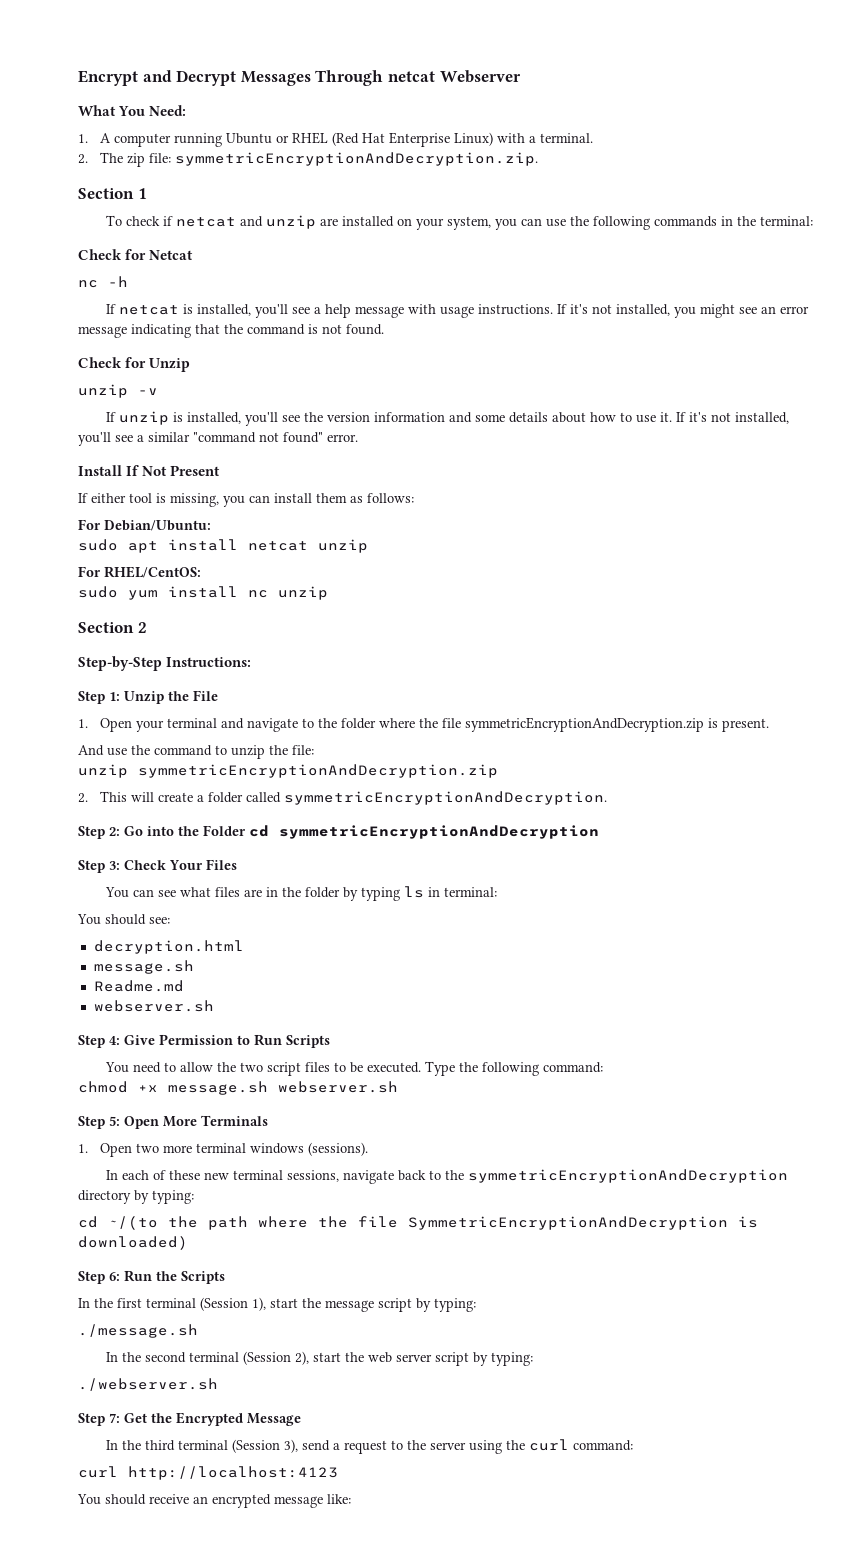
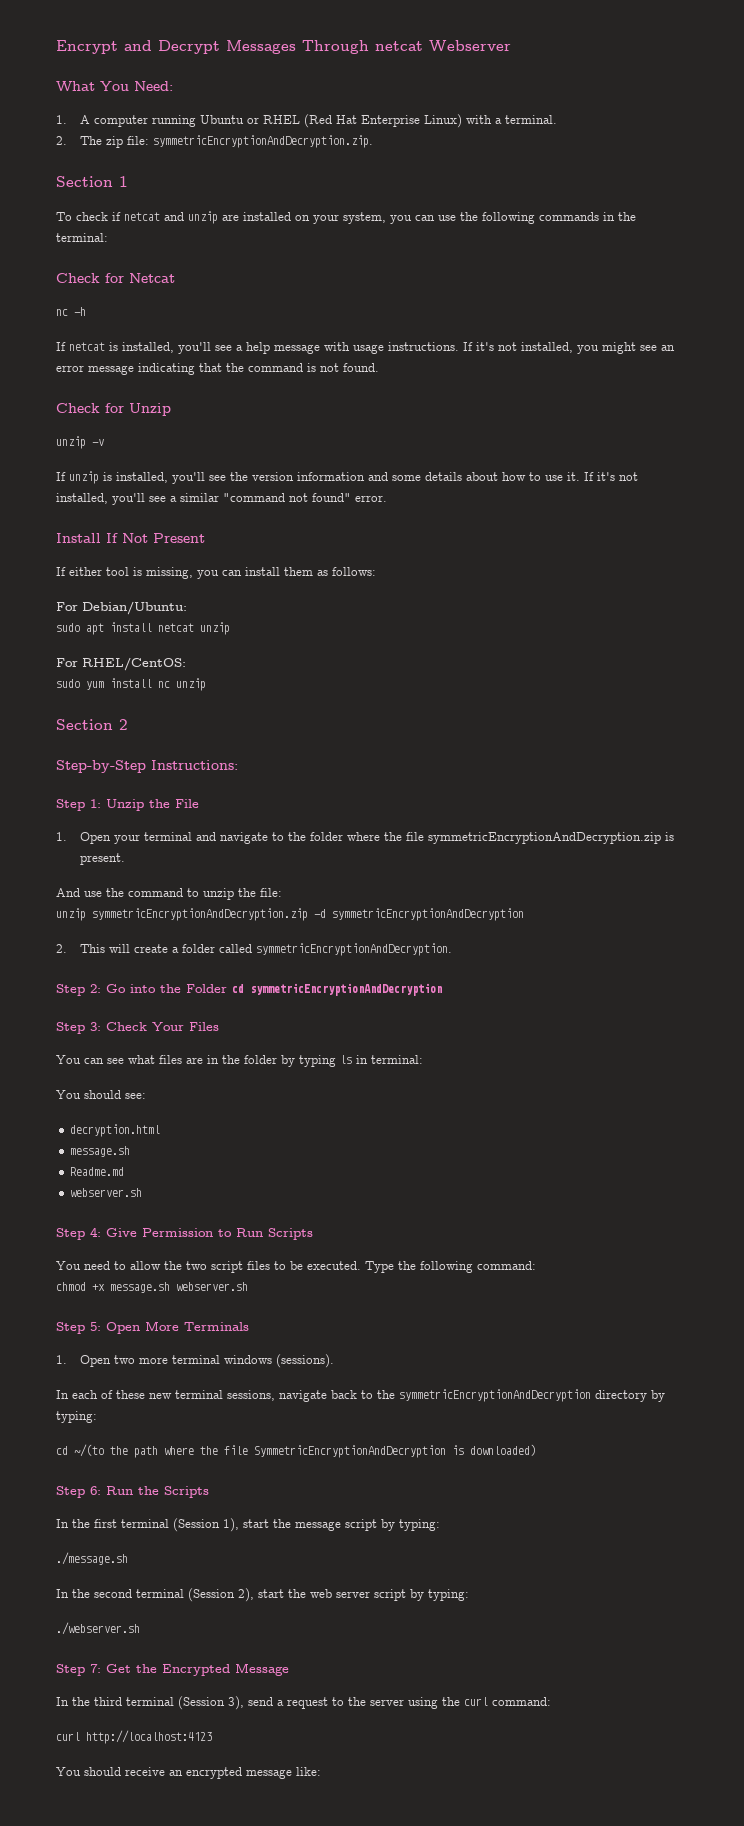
- unzip symmetricEncryptionAndDecryption.zip
+ unzip symmetricEncryptionAndDecryption.zip -d symmetricEncryptionAndDecryption

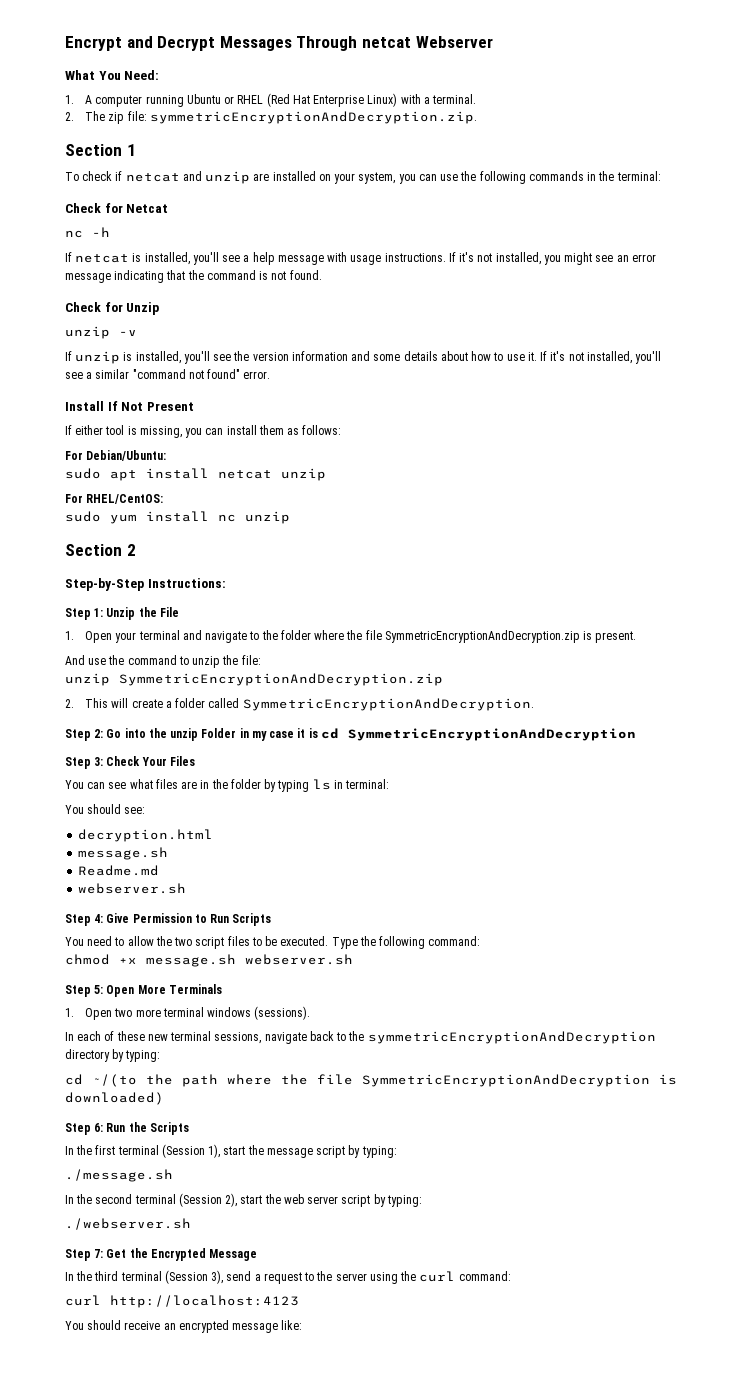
- 1. Open your terminal and navigate to the folder where the file symmetricEncryptionAndDecryption.zip is present.
+ 1. Open your terminal and navigate to the folder where the file SymmetricEncryptionAndDecryption.zip is present.
- unzip symmetricEncryptionAndDecryption.zip -d symmetricEncryptionAndDecryption
+ unzip SymmetricEncryptionAndDecryption.zip
- 2. This will create a folder called symmetricEncryptionAndDecryption.
+ 2. This will create a folder called SymmetricEncryptionAndDecryption.
- Step 2: Go into the Folder cd symmetricEncryptionAndDecryption
+ Step 2: Go into the unzip Folder in my case it is cd SymmetricEncryptionAndDecryption

